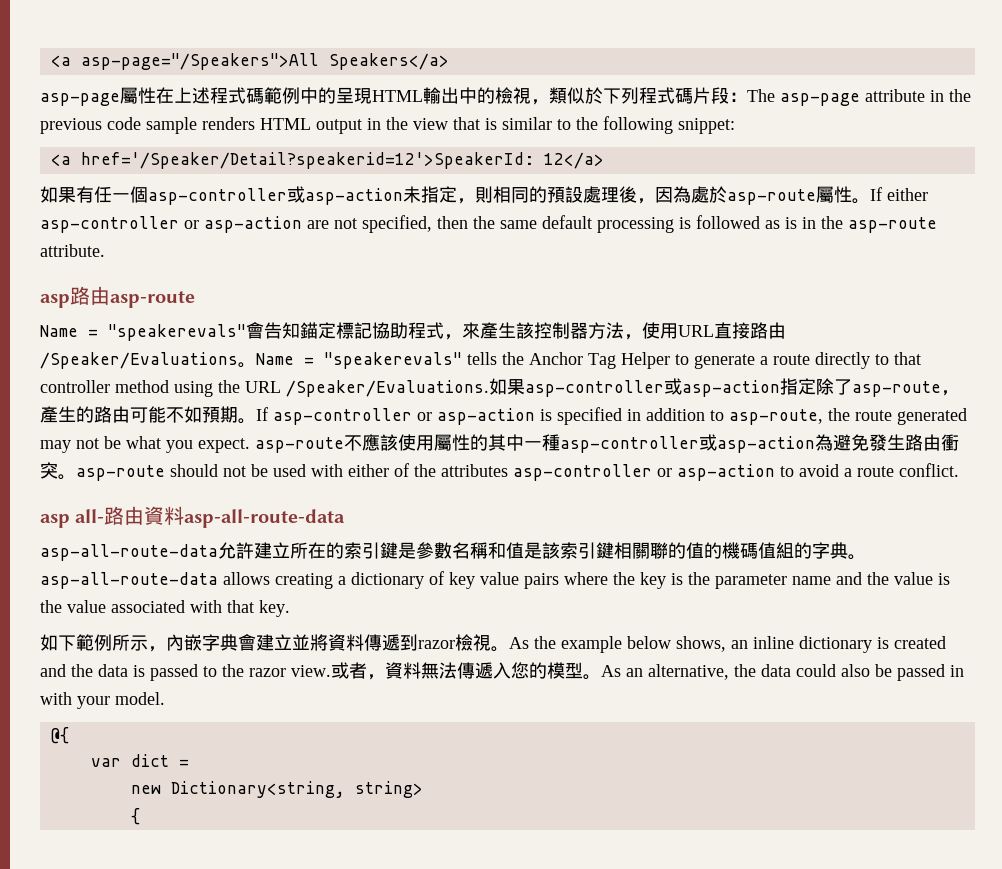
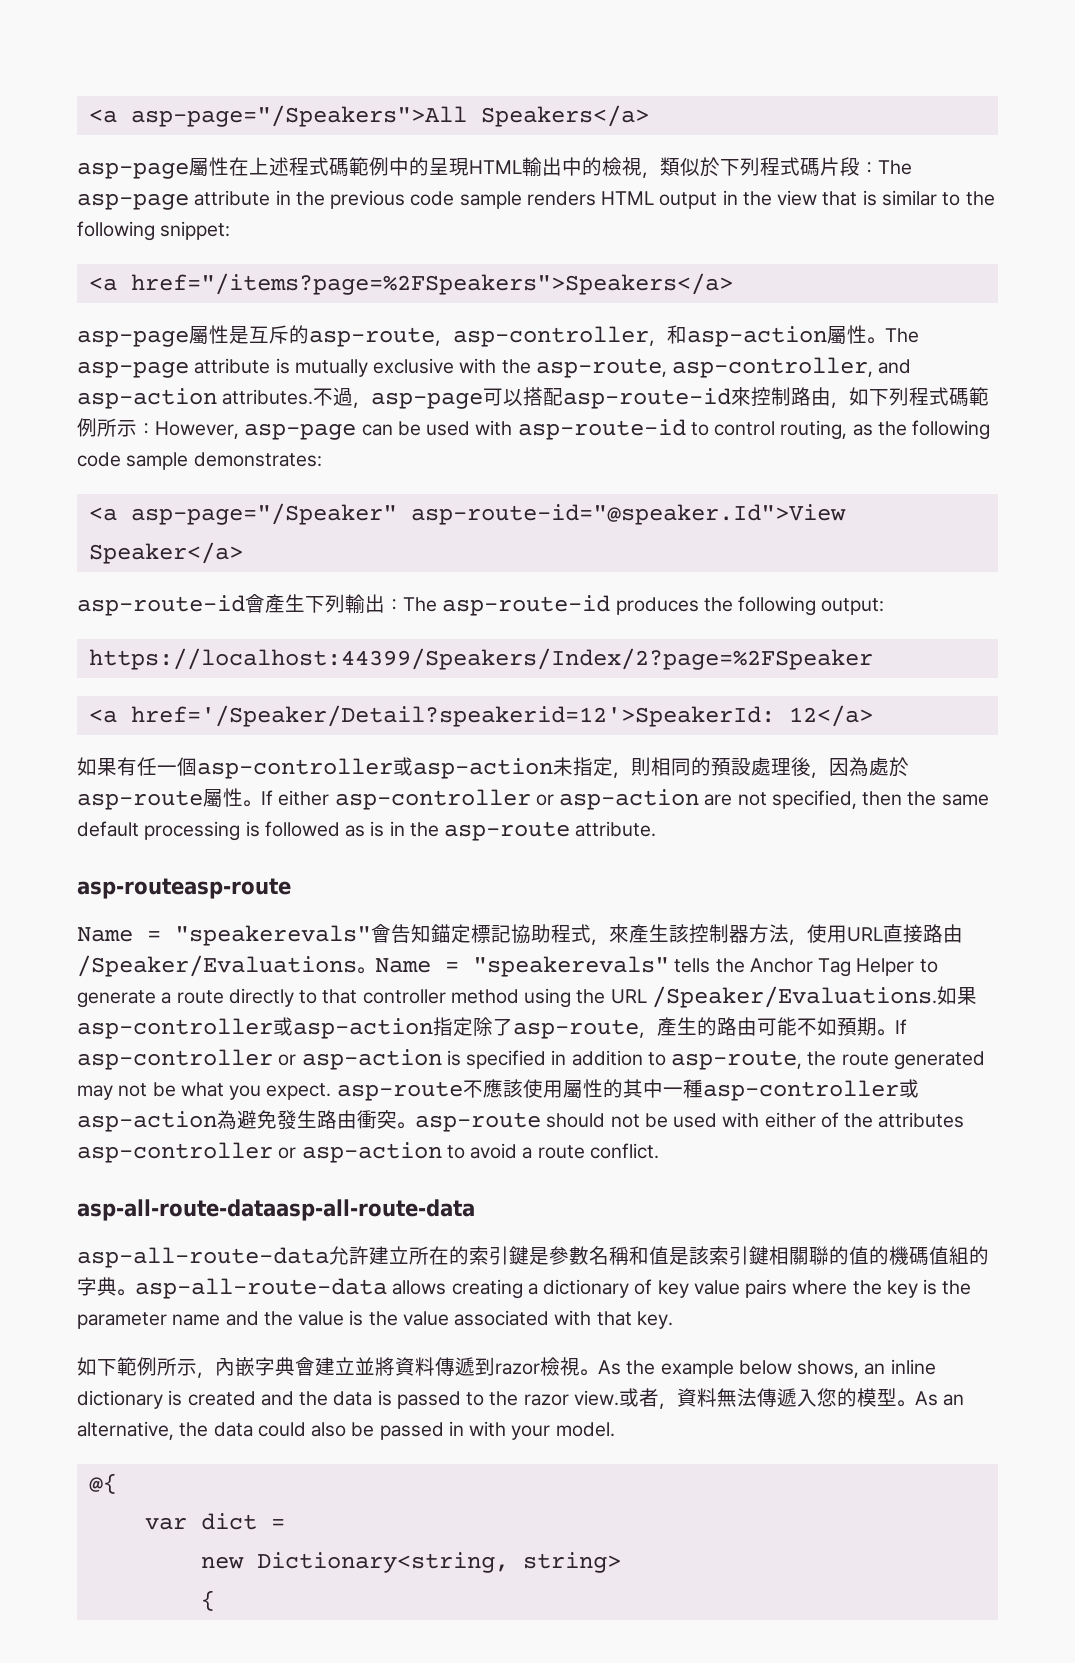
+ <a href="/items?page=%2FSpeakers">Speakers</a>
+ asp-page屬性是互斥的asp-route，asp-controller，和asp-action屬性。The asp-page attribute is mutually exclusive with the asp-route, asp-controller, and asp-action attributes.不過，asp-page可以搭配asp-route-id來控制路由，如下列程式碼範例所示：However, asp-page can be used with asp-route-id to control routing, as the following code sample demonstrates:
+ <a asp-page="/Speaker" asp-route-id="@speaker.Id">View Speaker</a>
+ asp-route-id會產生下列輸出：The asp-route-id produces the following output:
+ https://localhost:44399/Speakers/Index/2?page=%2FSpeaker
- asp路由asp-route
+ asp-routeasp-route
- asp all-路由資料asp-all-route-data
+ asp-all-route-dataasp-all-route-data

